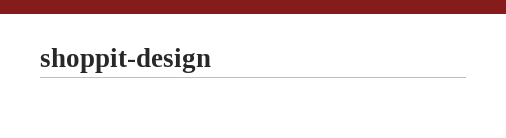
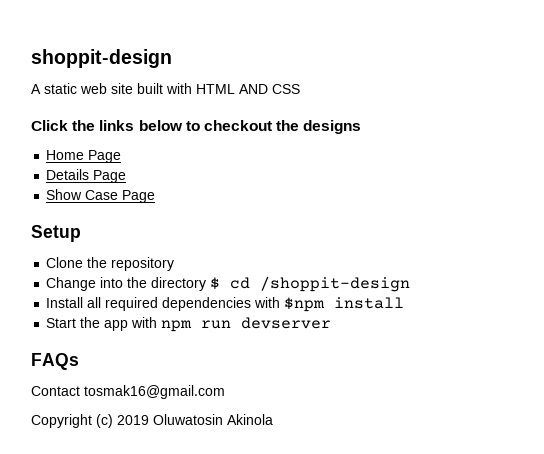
+ A static web site built with HTML AND CSS
+ Click the links below to checkout the designs
+ Home Page
+ Details Page
+ Show Case Page
+ Setup
+ Clone the repository
+ Change into the directory $ cd /shoppit-design
+ Install all required dependencies with $npm install
+ Start the app with npm run devserver
+ FAQs
+ Contact tosmak16@gmail.com
+ Copyright (c) 2019 Oluwatosin Akinola

